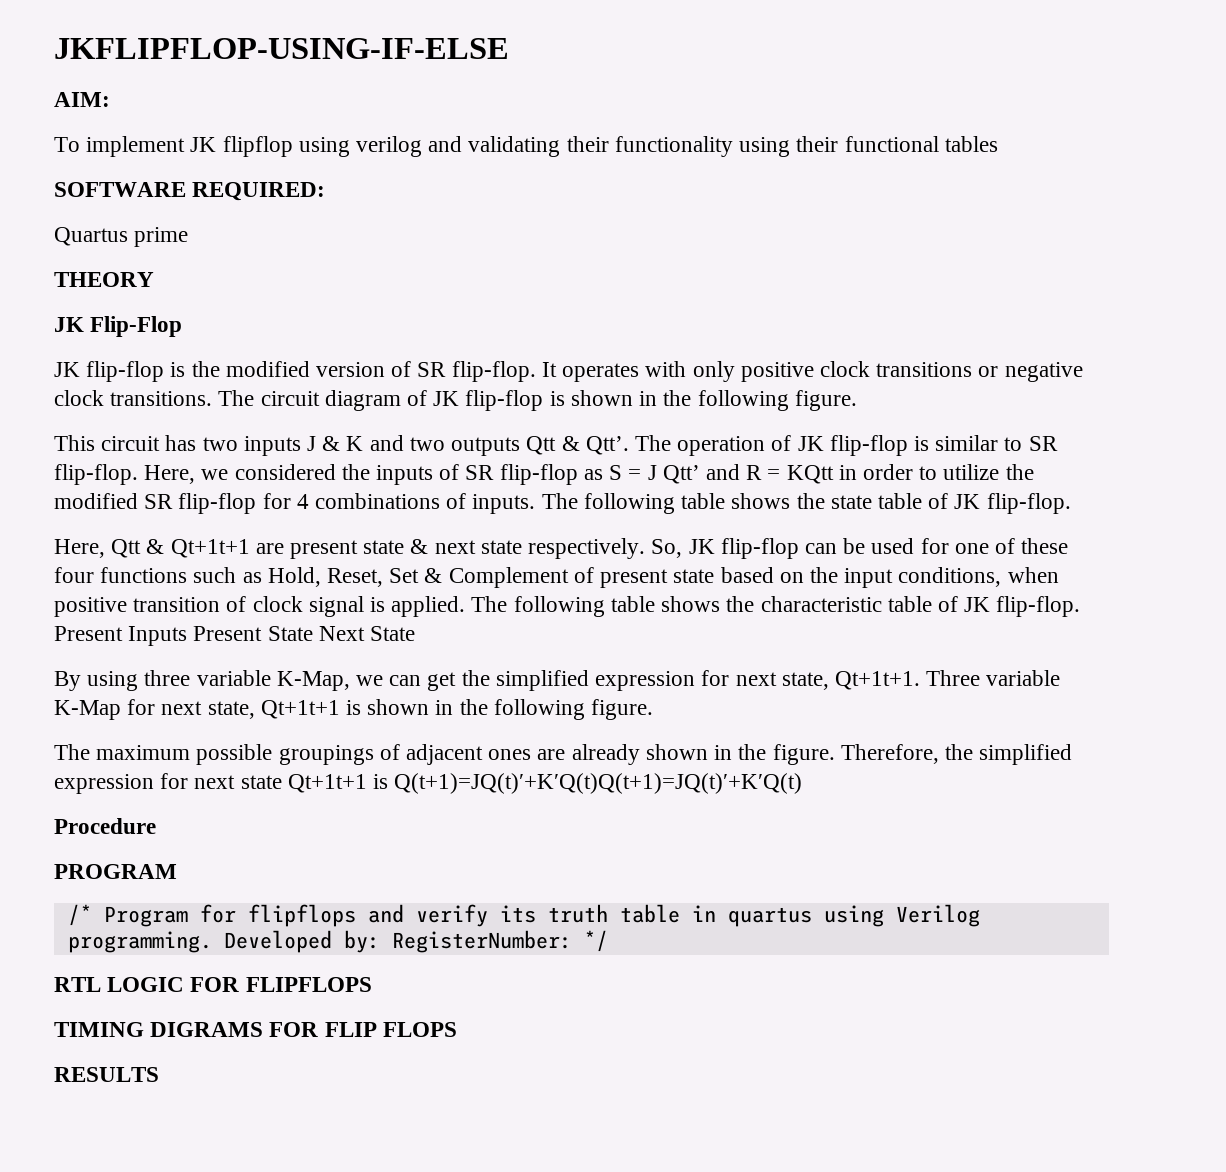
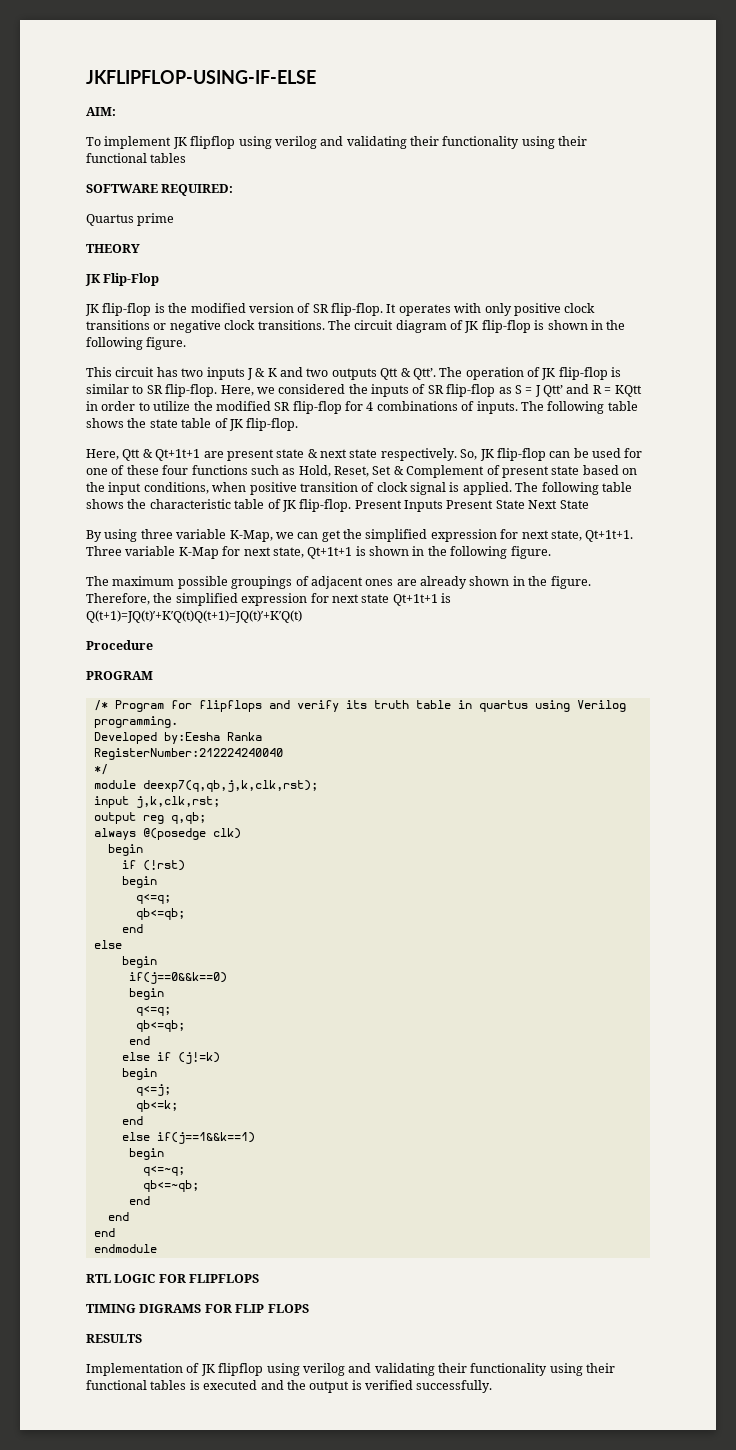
- /* Program for flipflops and verify its truth table in quartus using Verilog programming. Developed by: RegisterNumber: */
+ /* Program for flipflops and verify its truth table in quartus using Verilog programming.
+ Developed by:Eesha Ranka
+ RegisterNumber:212224240040
+ */
+ module deexp7(q,qb,j,k,clk,rst);
+ input j,k,clk,rst;
+ output reg q,qb;
+ always @(posedge clk)
+ begin
+ if (!rst)
+ begin
+ q<=q;
+ qb<=qb;
+ end
+ else
+ begin
+ if(j==0&&k==0)
+ begin
+ q<=q;
+ qb<=qb;
+ end
+ else if (j!=k)
+ begin
+ q<=j;
+ qb<=k;
+ end
+ else if(j==1&&k==1)
+ begin
+ q<=~q;
+ qb<=~qb;
+ end
+ end
+ end
+ endmodule
+ Implementation of JK flipflop using verilog and validating their functionality using their functional tables is executed and the output is verified successfully.

